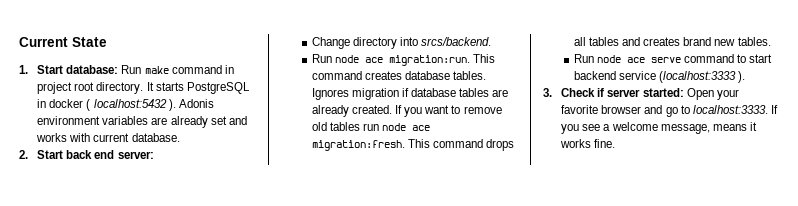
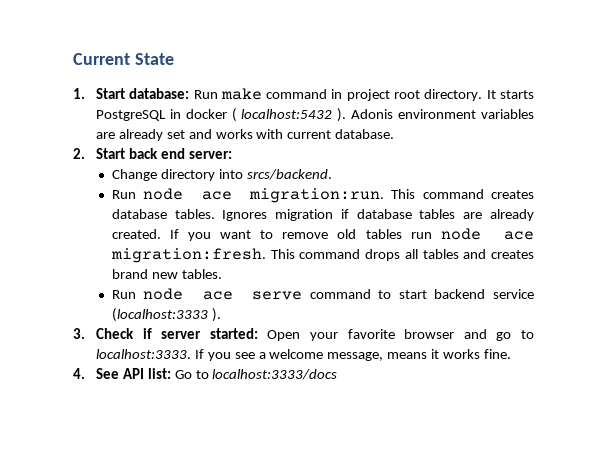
+ 4. See API list: Go to localhost:3333/docs

